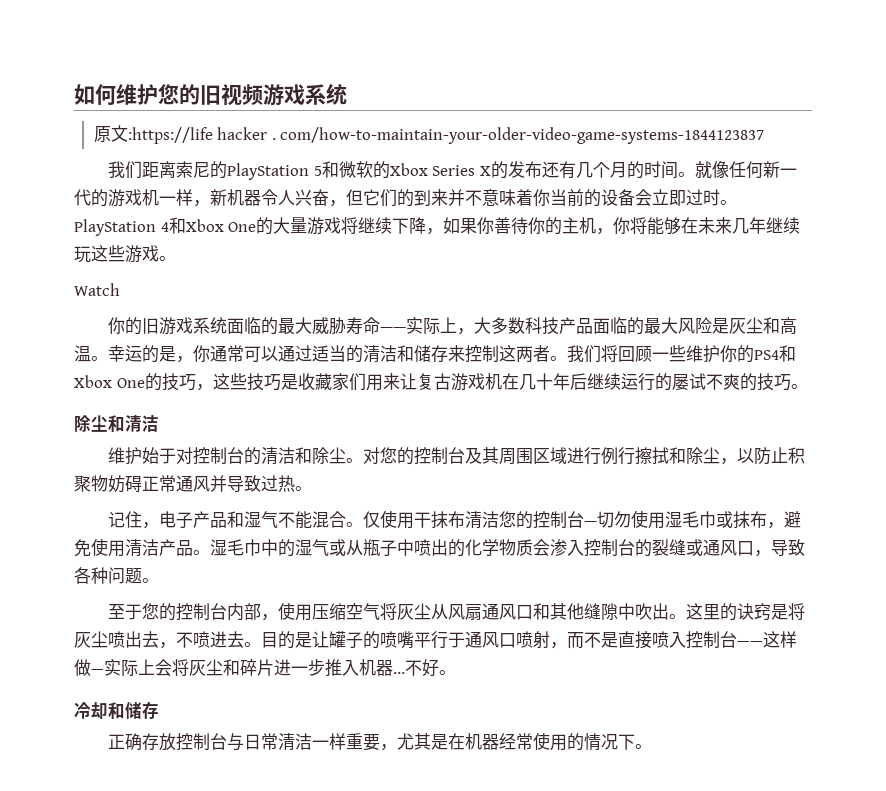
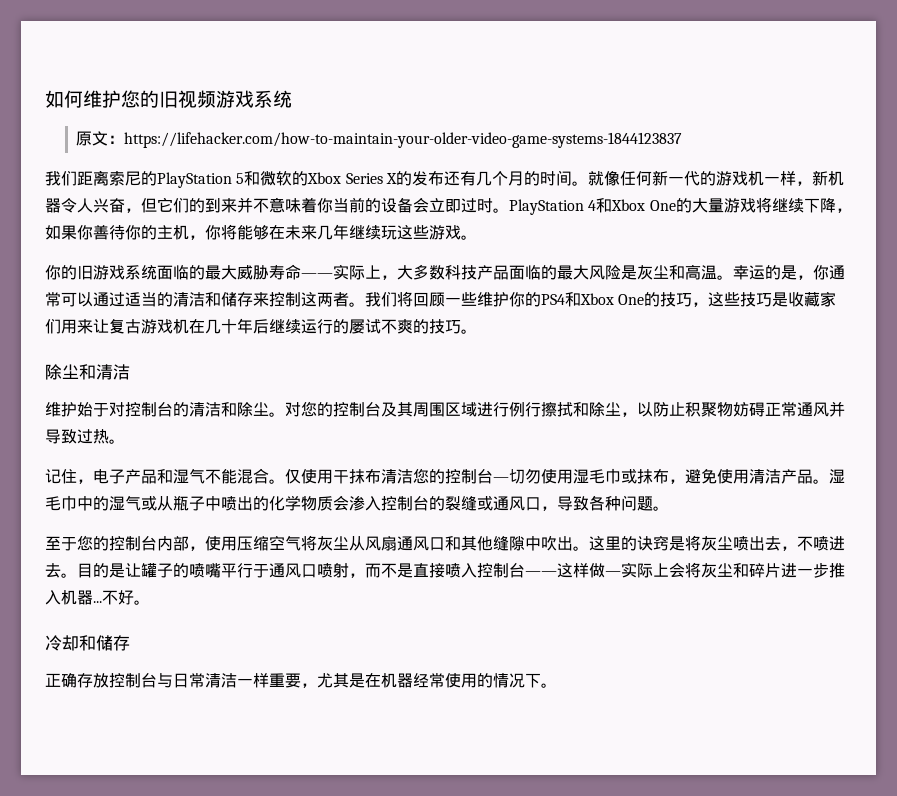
- 原文:https://life hacker . com/how-to-maintain-your-older-video-game-systems-1844123837
+ 原文：https://lifehacker.com/how-to-maintain-your-older-video-game-systems-1844123837
- Watch

